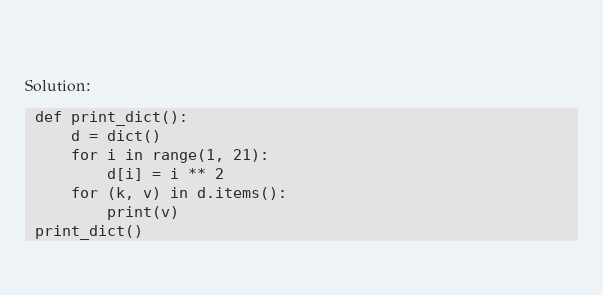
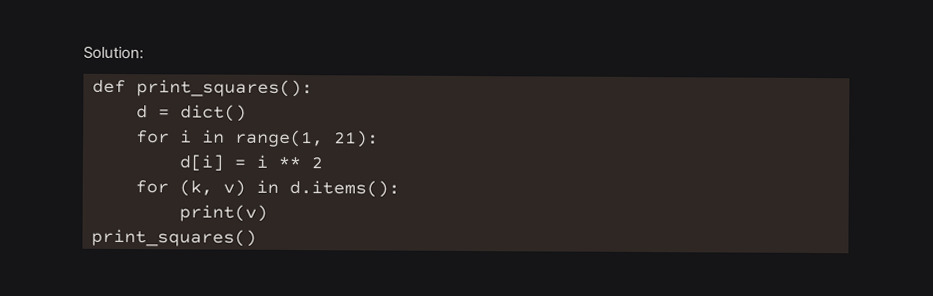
- def print_dict():
+ def print_squares():
- print_dict()
+ print_squares()

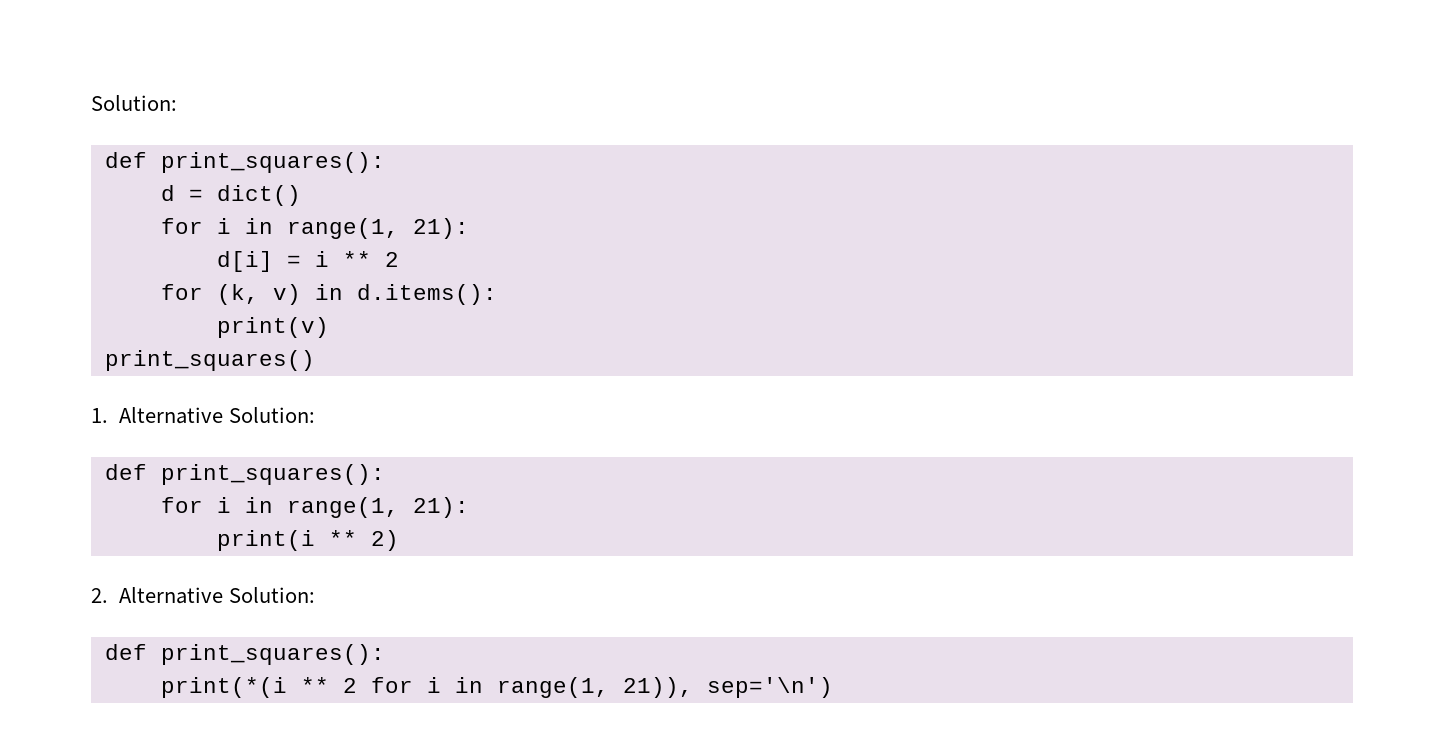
+ 1. Alternative Solution:
+ def print_squares():
+ for i in range(1, 21):
+ print(i ** 2)
+ 2. Alternative Solution:
+ def print_squares():
+ print(*(i ** 2 for i in range(1, 21)), sep='\n')

